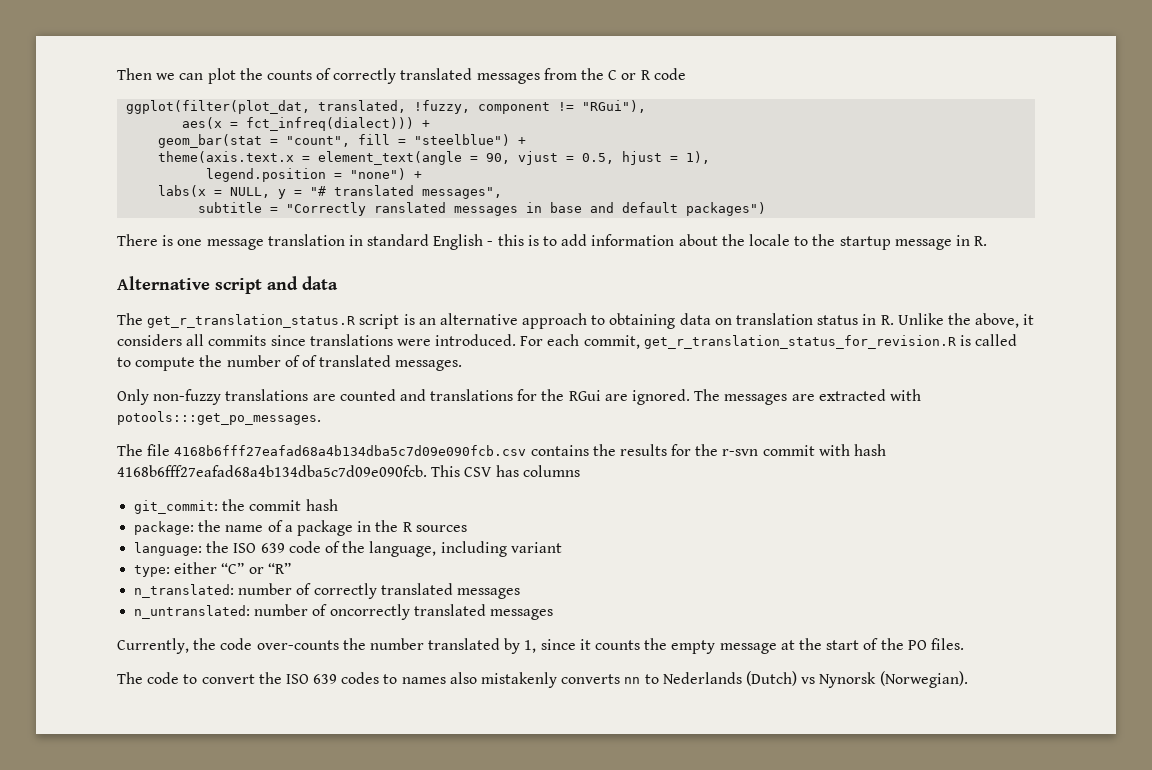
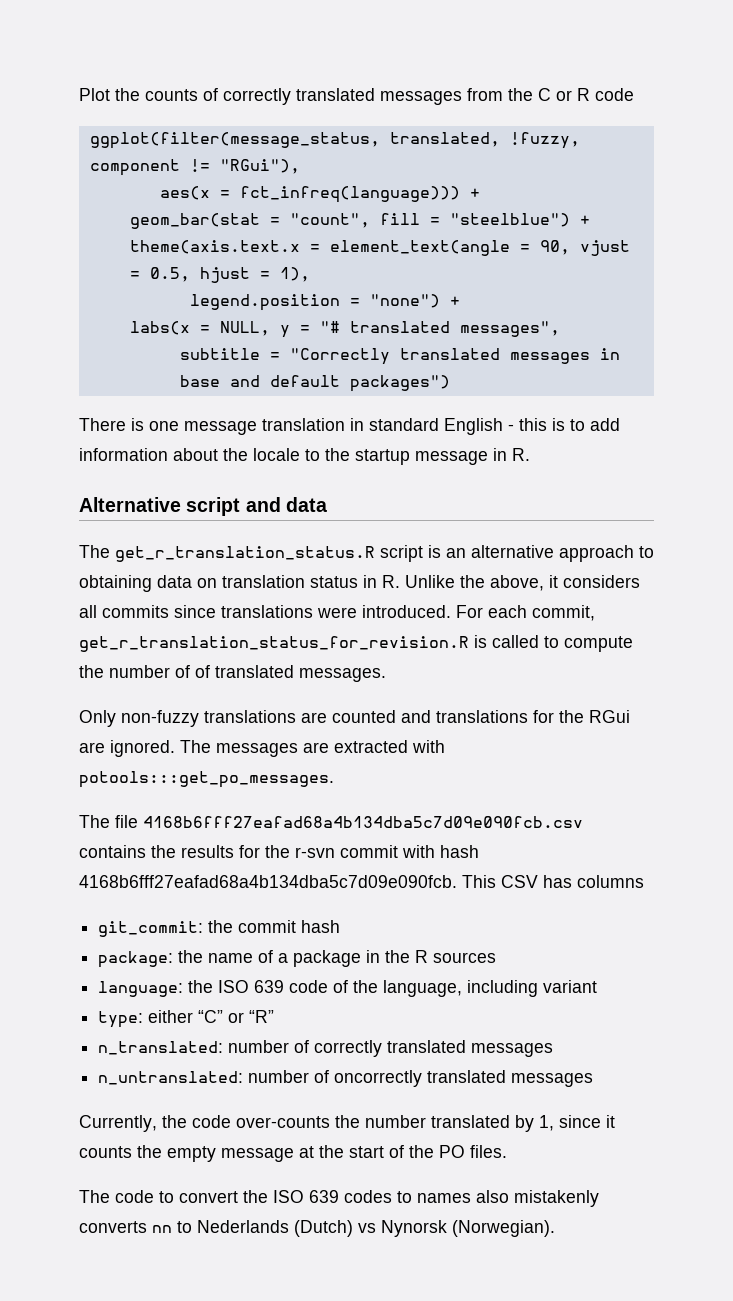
- Then we can plot the counts of correctly translated messages from the C or R code
+ Plot the counts of correctly translated messages from the C or R code
- ggplot(filter(plot_dat, translated, !fuzzy, component != "RGui"),
+ ggplot(filter(message_status, translated, !fuzzy, component != "RGui"),
- aes(x = fct_infreq(dialect))) +
+ aes(x = fct_infreq(language))) +
- subtitle = "Correctly ranslated messages in base and default packages")
+ subtitle = "Correctly translated messages in base and default packages")

